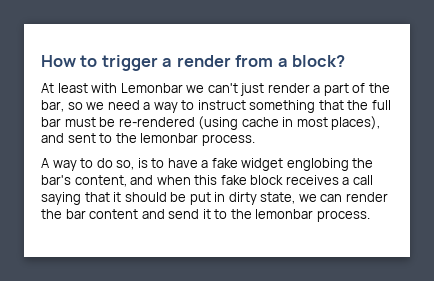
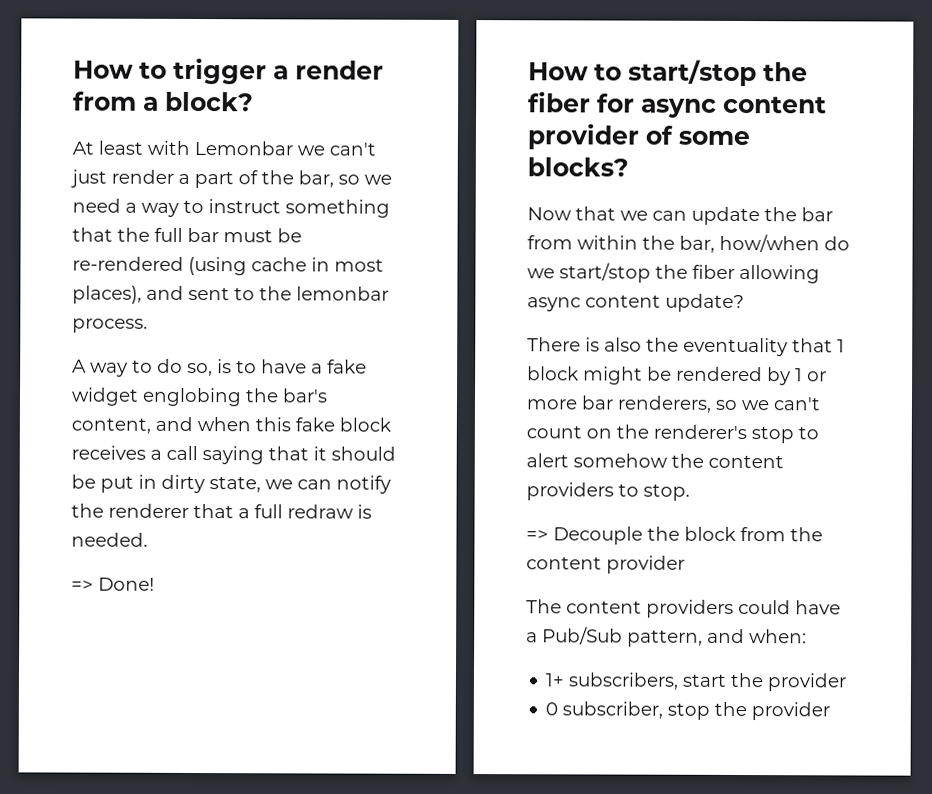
- A way to do so, is to have a fake widget englobing the bar's content, and when this fake block receives a call saying that it should be put in dirty state, we can render the bar content and send it to the lemonbar process.
+ A way to do so, is to have a fake widget englobing the bar's content, and when this fake block receives a call saying that it should be put in dirty state, we can notify the renderer that a full redraw is needed.
+ => Done!
+ How to start/stop the fiber for async content provider of some blocks?
+ Now that we can update the bar from within the bar, how/when do we start/stop the fiber allowing async content update?
+ There is also the eventuality that 1 block might be rendered by 1 or more bar renderers, so we can't count on the renderer's stop to alert somehow the content providers to stop.
+ => Decouple the block from the content provider
+ The content providers could have a Pub/Sub pattern, and when:
+ 1+ subscribers, start the provider
+ 0 subscriber, stop the provider

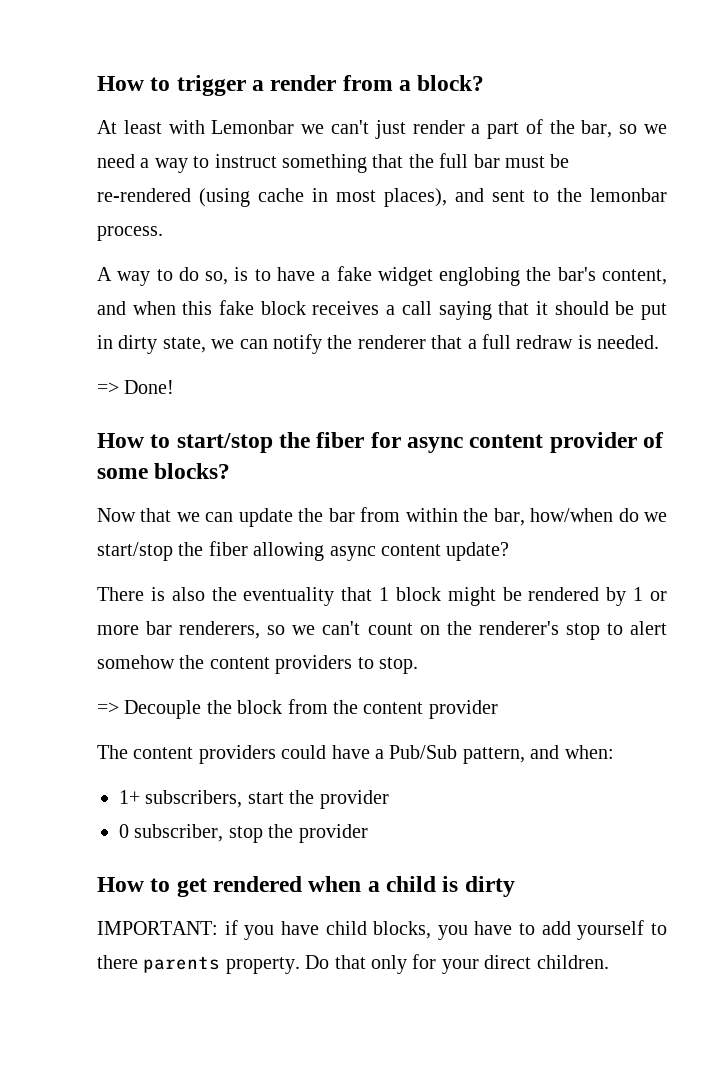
+ How to get rendered when a child is dirty
+ IMPORTANT: if you have child blocks, you have to add yourself to there parents property. Do that only for your direct children.

